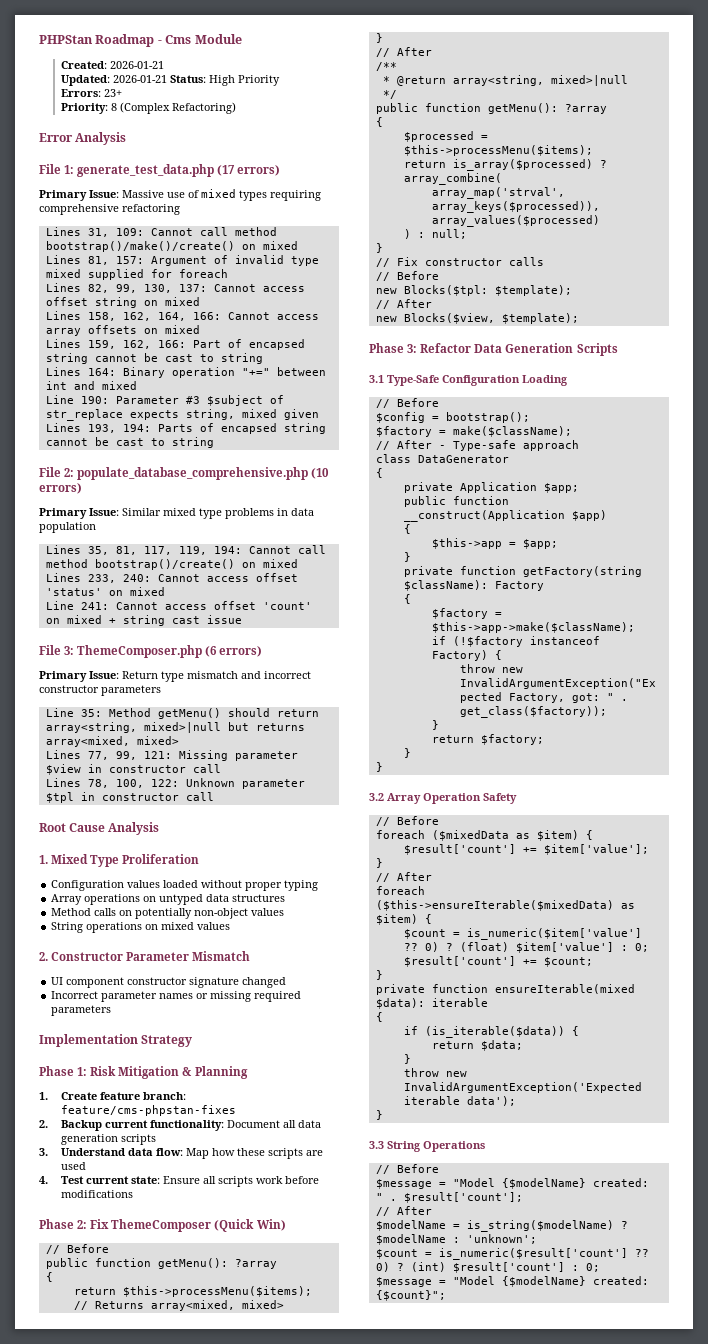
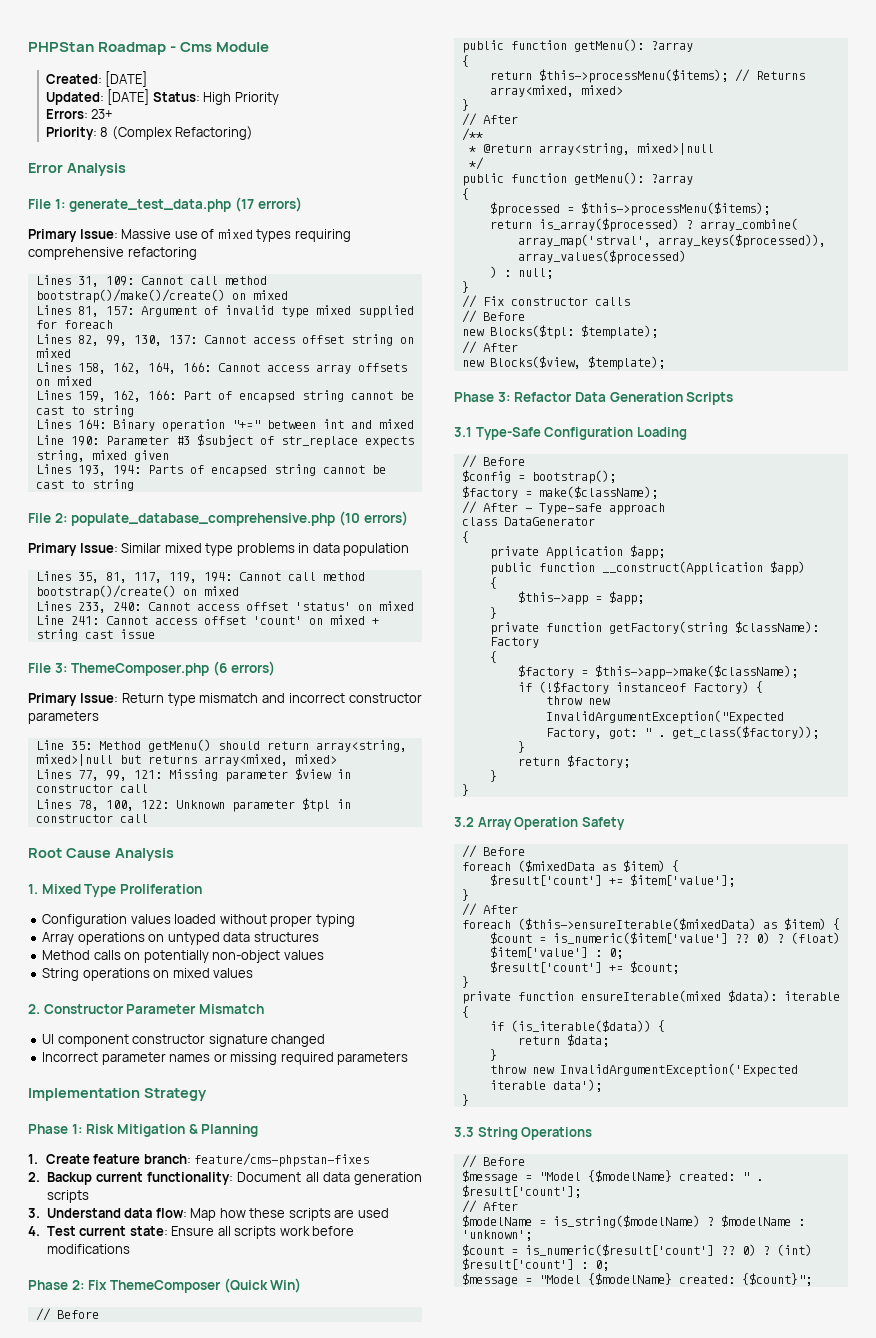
- Created: 2026-01-21
+ Created: [DATE]
- Updated: 2026-01-21 Status: High Priority
+ Updated: [DATE] Status: High Priority

